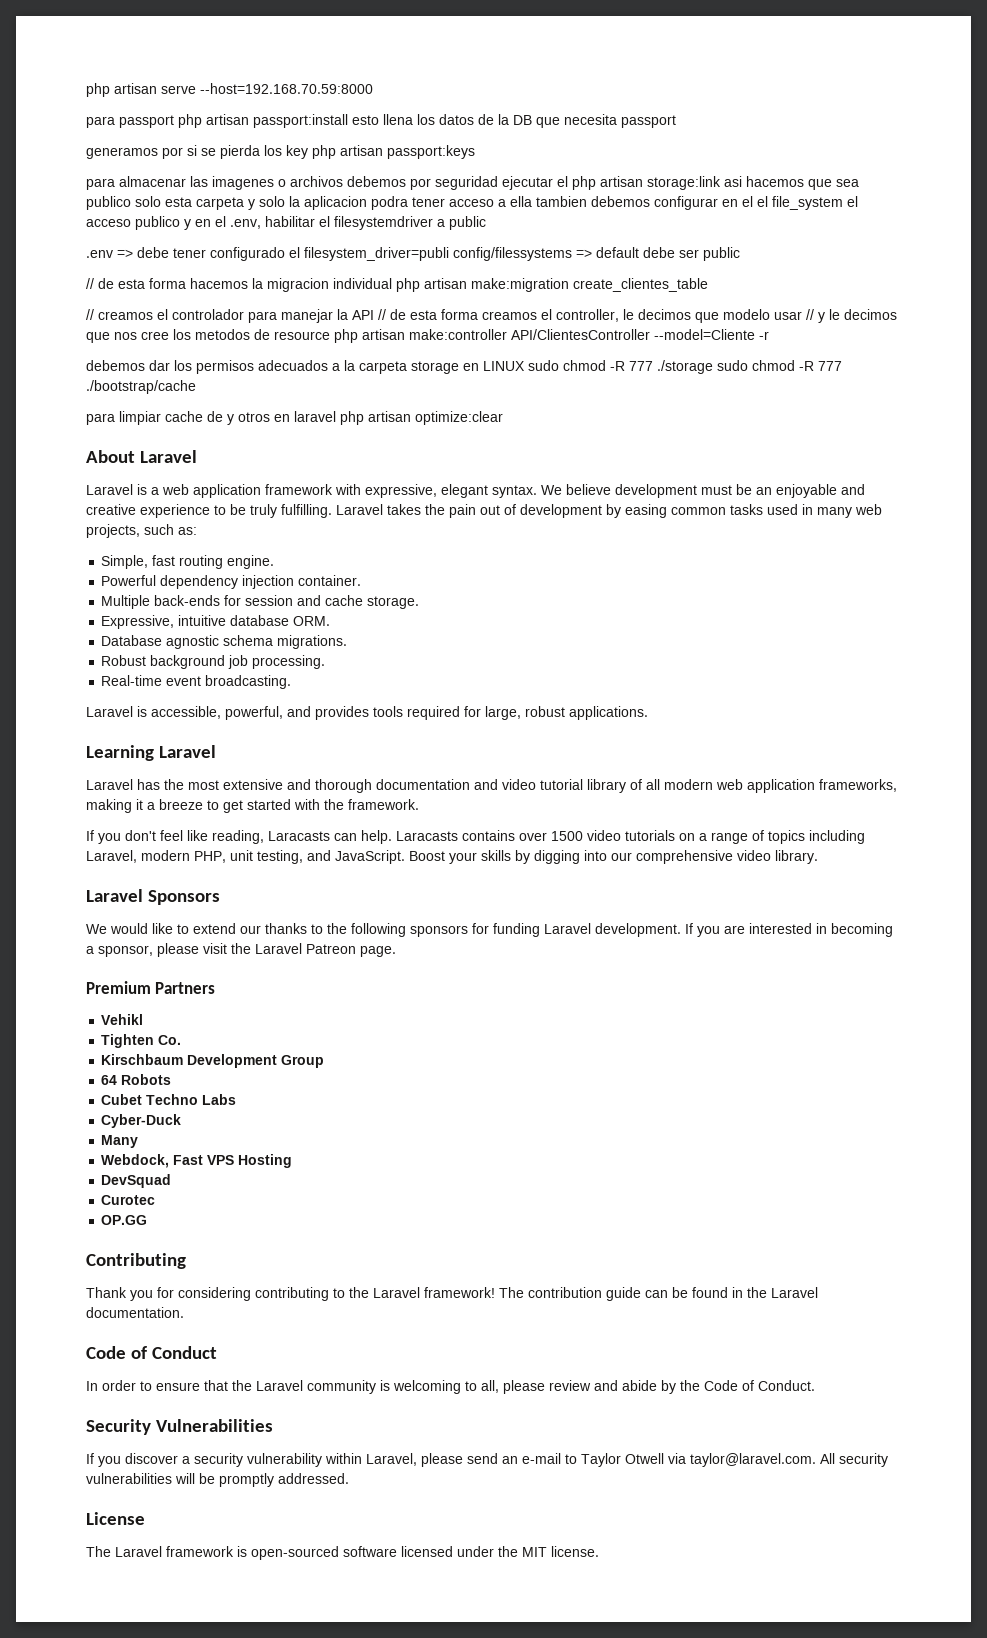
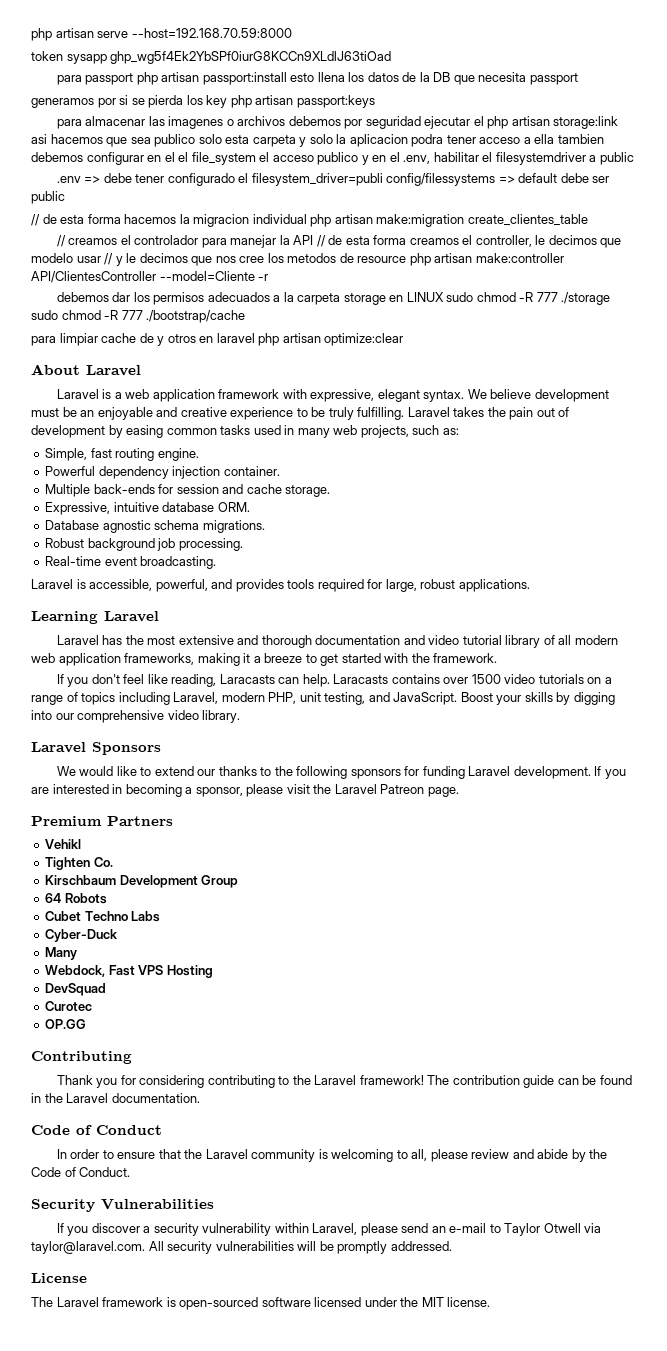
+ token sysapp 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

